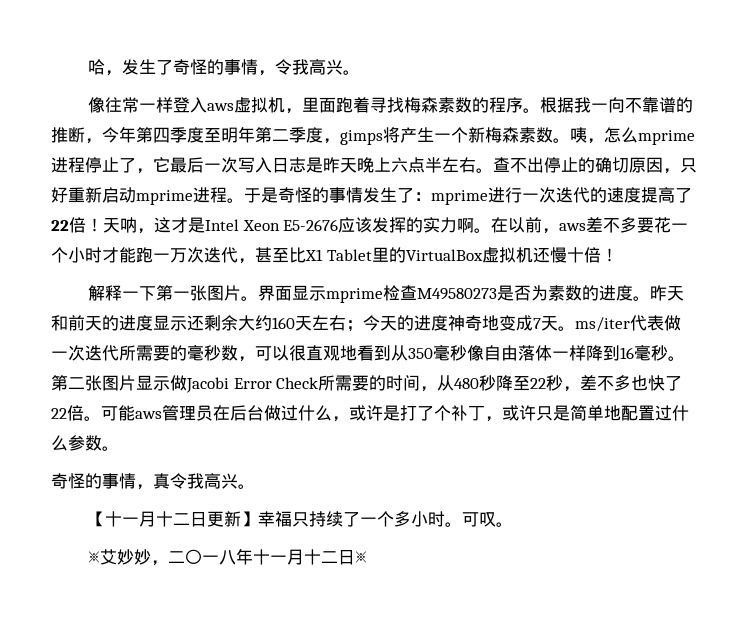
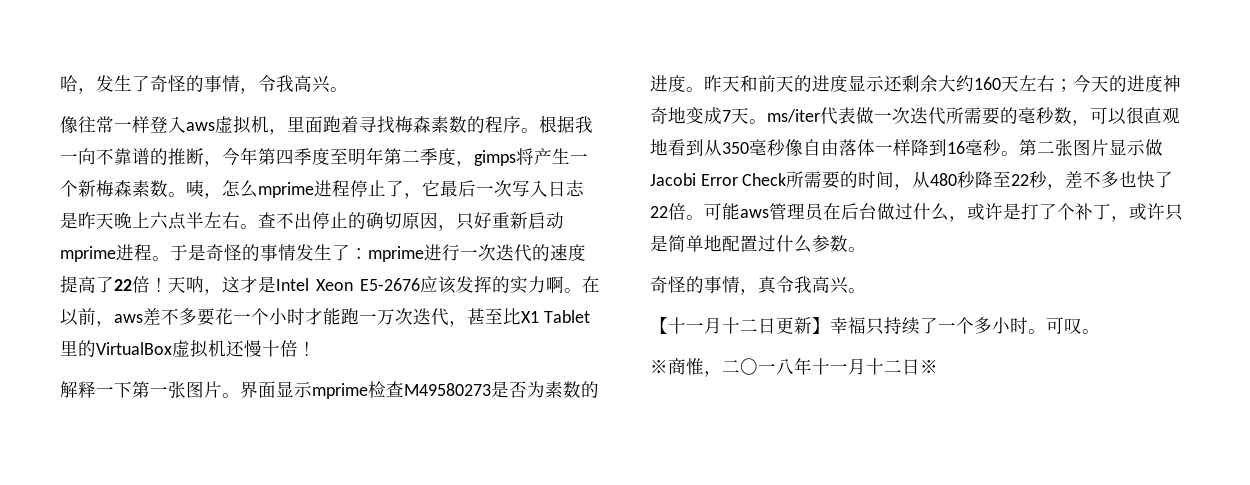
- ※艾妙妙，二〇一八年十一月十二日※
+ ※商惟，二〇一八年十一月十二日※

